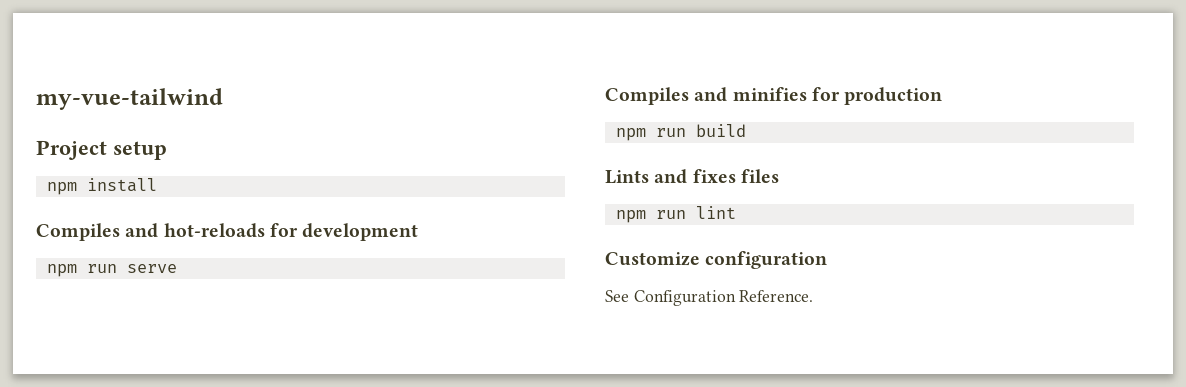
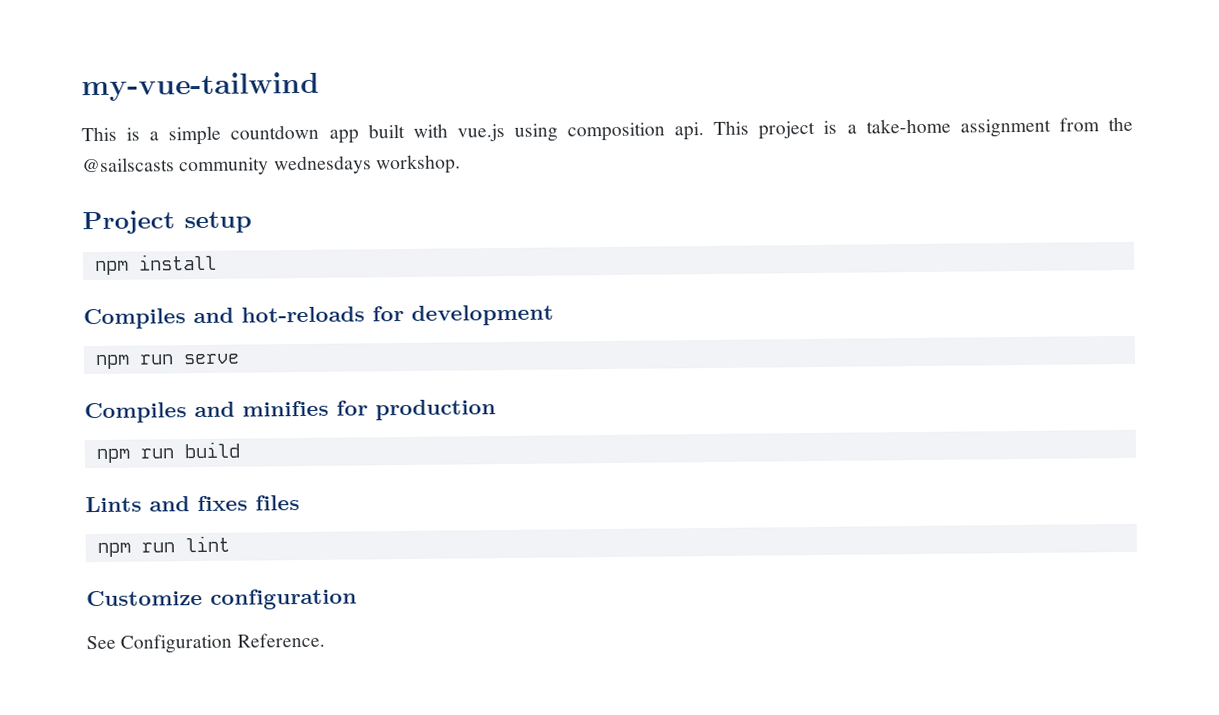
+ This is a simple countdown app built with vue.js using composition api. This project is a take-home assignment from the @sailscasts community wednesdays workshop.

